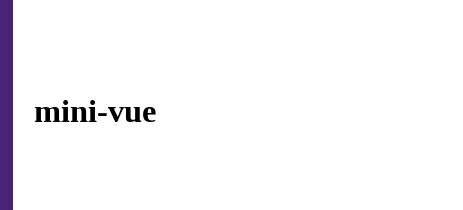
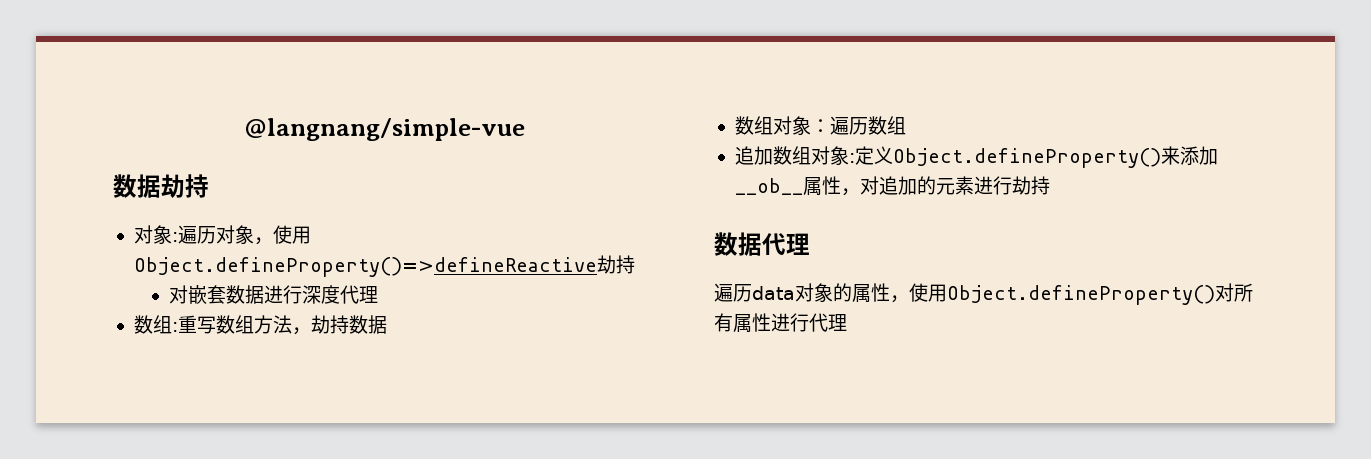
- mini-vue
+ @langnang/simple-vue
+ 数据劫持
+ 对象:遍历对象，使用Object.defineProperty()=>defineReactive劫持
+ 对嵌套数据进行深度代理
+ 数组:重写数组方法，劫持数据
+ 数组对象：遍历数组
+ 追加数组对象:定义Object.defineProperty()来添加__ob__属性，对追加的元素进行劫持
+ 数据代理
+ 遍历data对象的属性，使用Object.defineProperty()对所有属性进行代理

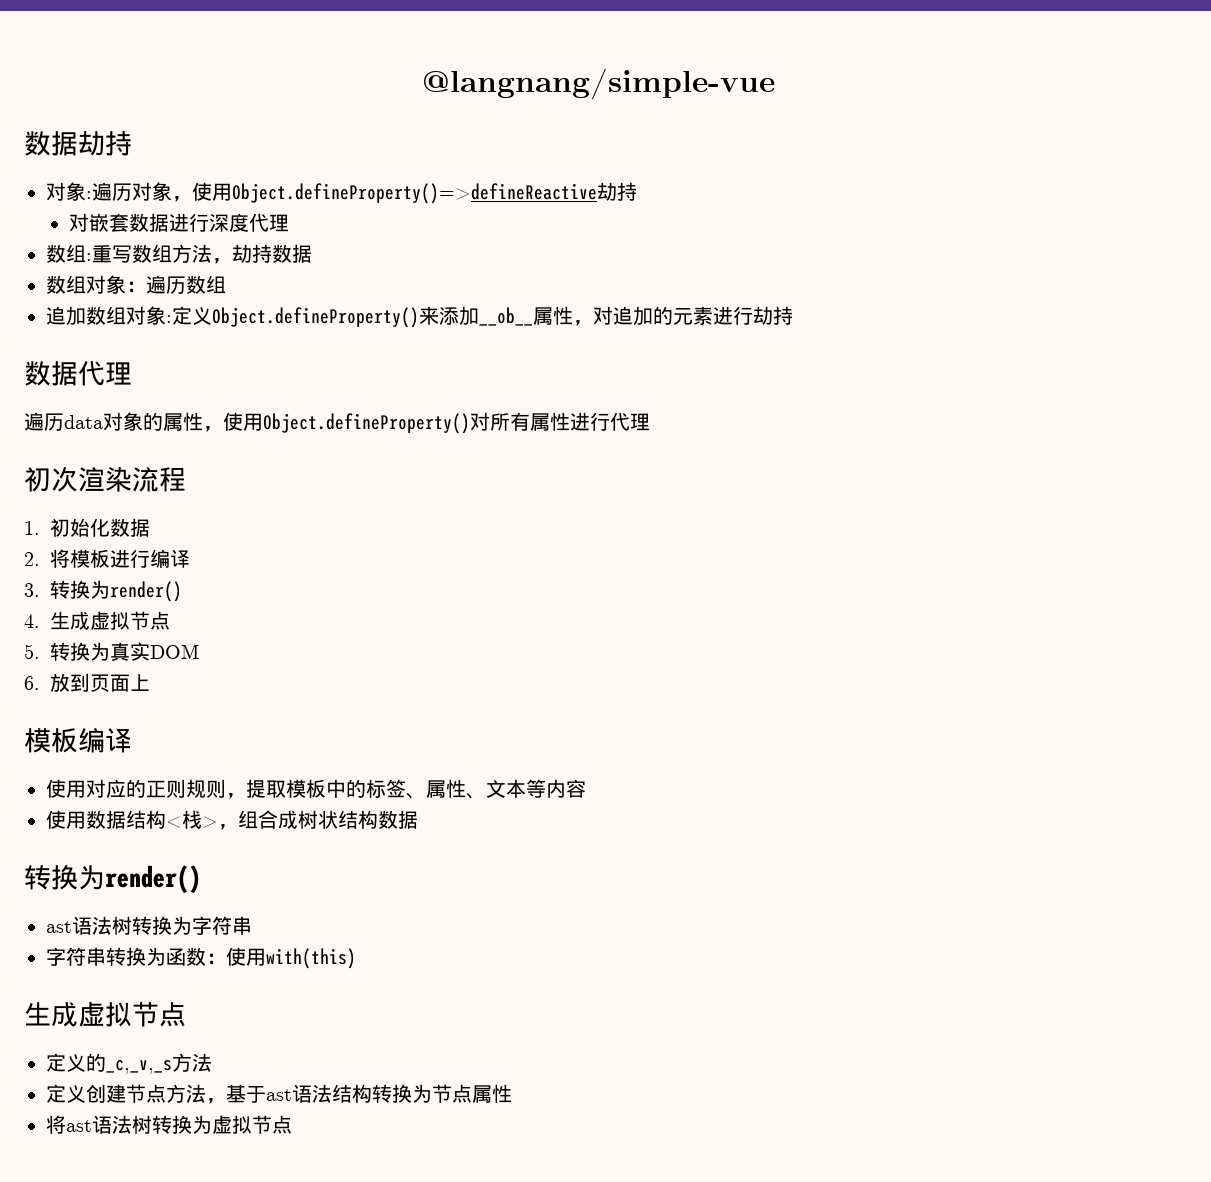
+ 初次渲染流程
+ 1.初始化数据
+ 2.将模板进行编译
+ 3.转换为render()
+ 4.生成虚拟节点
+ 5.转换为真实DOM
+ 6.放到页面上
+ 模板编译
+ 使用对应的正则规则，提取模板中的标签、属性、文本等内容
+ 使用数据结构<栈>，组合成树状结构数据
+ 转换为render()
+ ast语法树转换为字符串
+ 字符串转换为函数：使用with(this)
+ 生成虚拟节点
+ 定义的_c,_v,_s方法
+ 定义创建节点方法，基于ast语法结构转换为节点属性
+ 将ast语法树转换为虚拟节点

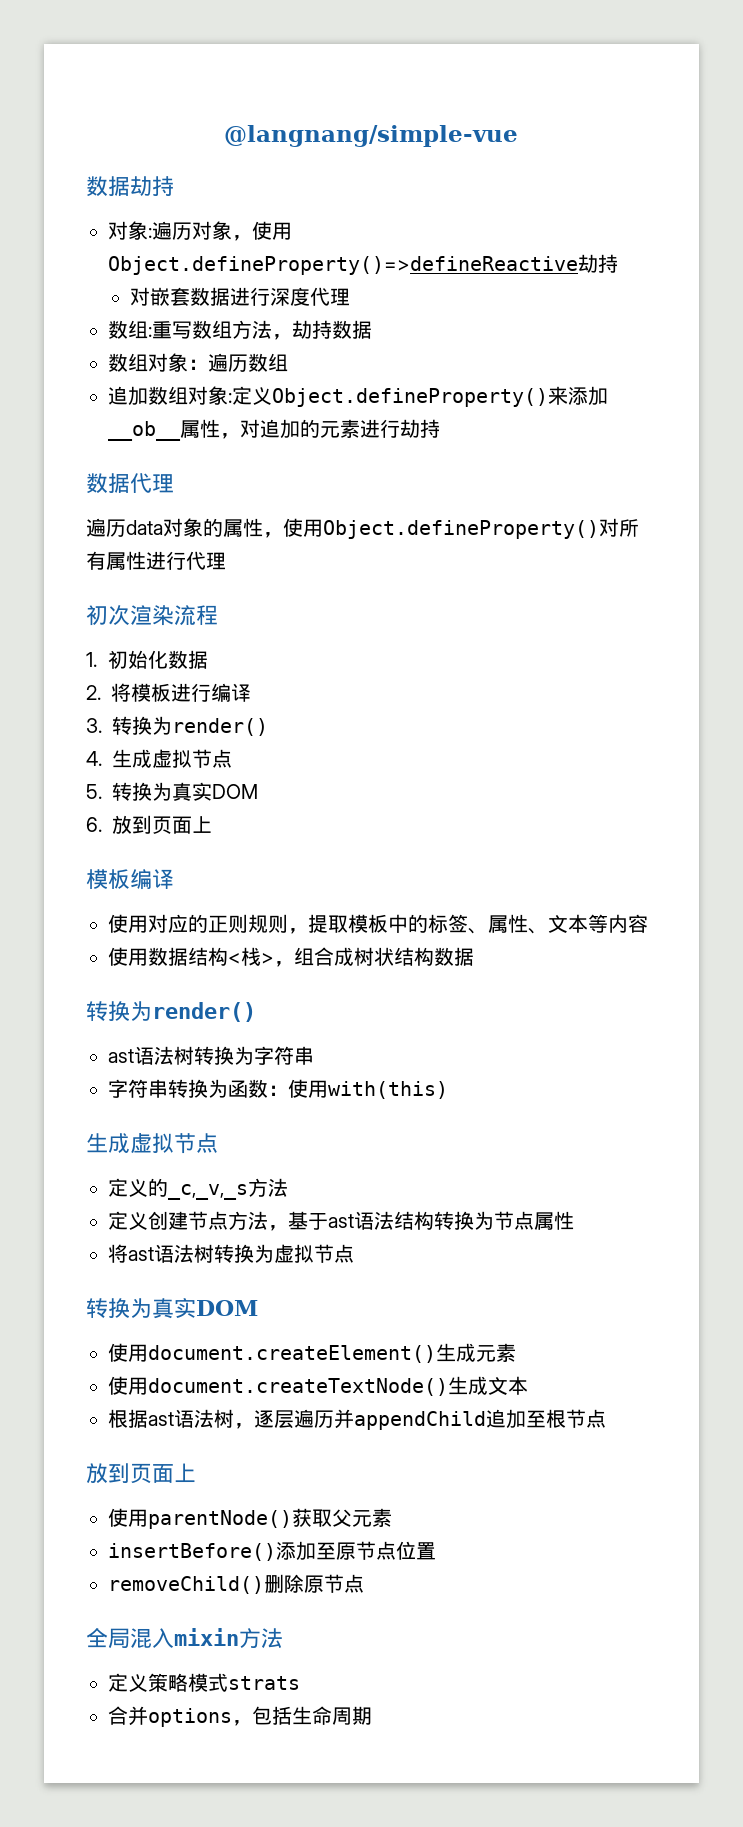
  将ast语法树转换为虚拟节点
+ 转换为真实DOM
+ 使用document.createElement()生成元素
+ 使用document.createTextNode()生成文本
+ 根据ast语法树，逐层遍历并appendChild追加至根节点
+ 放到页面上
+ 使用parentNode()获取父元素
+ insertBefore()添加至原节点位置
+ removeChild()删除原节点
+ 全局混入mixin方法
+ 定义策略模式strats
+ 合并options，包括生命周期

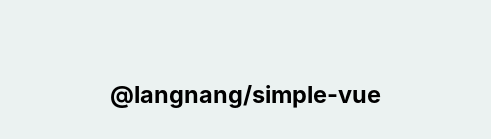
- 数据劫持
- 对象:遍历对象，使用Object.defineProperty()=>defineReactive劫持
- 对嵌套数据进行深度代理
- 数组:重写数组方法，劫持数据
- 数组对象：遍历数组
- 追加数组对象:定义Object.defineProperty()来添加__ob__属性，对追加的元素进行劫持
- 数据代理
- 遍历data对象的属性，使用Object.defineProperty()对所有属性进行代理
- 初次渲染流程
- 1.初始化数据
- 2.将模板进行编译
- 3.转换为render()
- 4.生成虚拟节点
- 5.转换为真实DOM
- 6.放到页面上
- 模板编译
- 使用对应的正则规则，提取模板中的标签、属性、文本等内容
- 使用数据结构<栈>，组合成树状结构数据
- 转换为render()
- ast语法树转换为字符串
- 字符串转换为函数：使用with(this)
- 生成虚拟节点
- 定义的_c,_v,_s方法
- 定义创建节点方法，基于ast语法结构转换为节点属性
- 将ast语法树转换为虚拟节点
- 转换为真实DOM
- 使用document.createElement()生成元素
- 使用document.createTextNode()生成文本
- 根据ast语法树，逐层遍历并appendChild追加至根节点
- 放到页面上
- 使用parentNode()获取父元素
- insertBefore()添加至原节点位置
- removeChild()删除原节点
- 全局混入mixin方法
- 定义策略模式strats
- 合并options，包括生命周期

